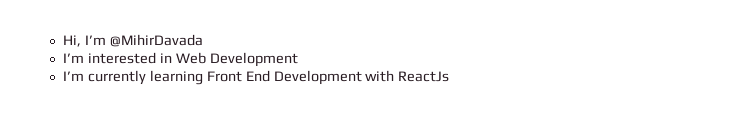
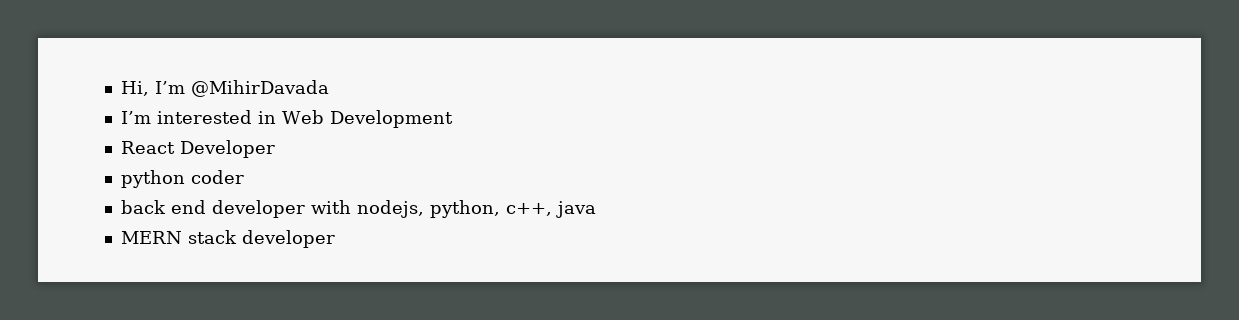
- I’m currently learning Front End Development with ReactJs
+ React Developer
+ python coder
+ back end developer with nodejs, python, c++, java
+ MERN stack developer

